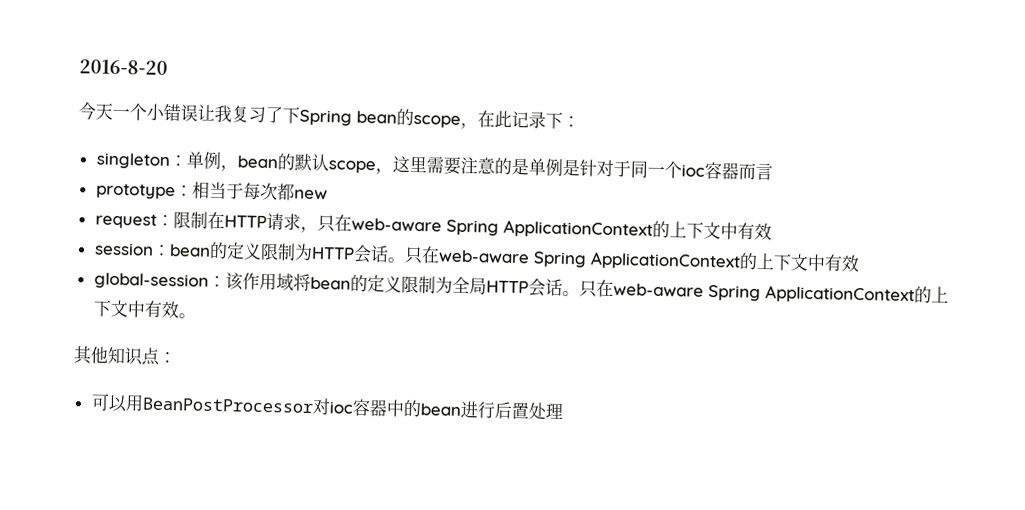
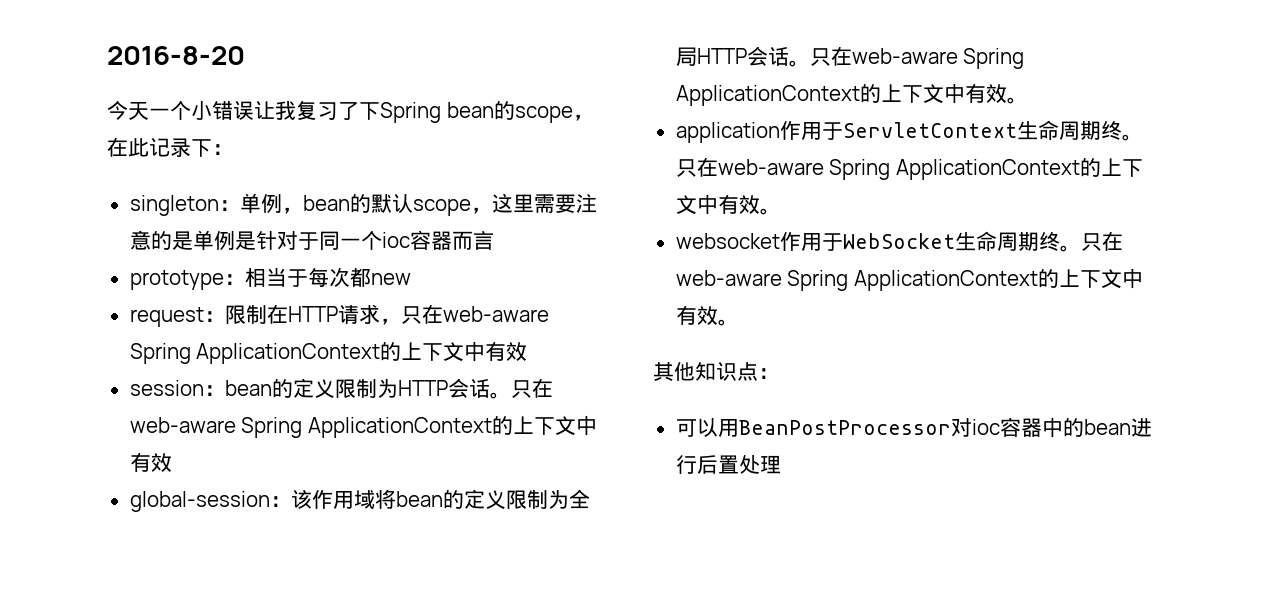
+ application作用于ServletContext生命周期终。只在web-aware Spring ApplicationContext的上下文中有效。
+ websocket作用于WebSocket生命周期终。只在web-aware Spring ApplicationContext的上下文中有效。

